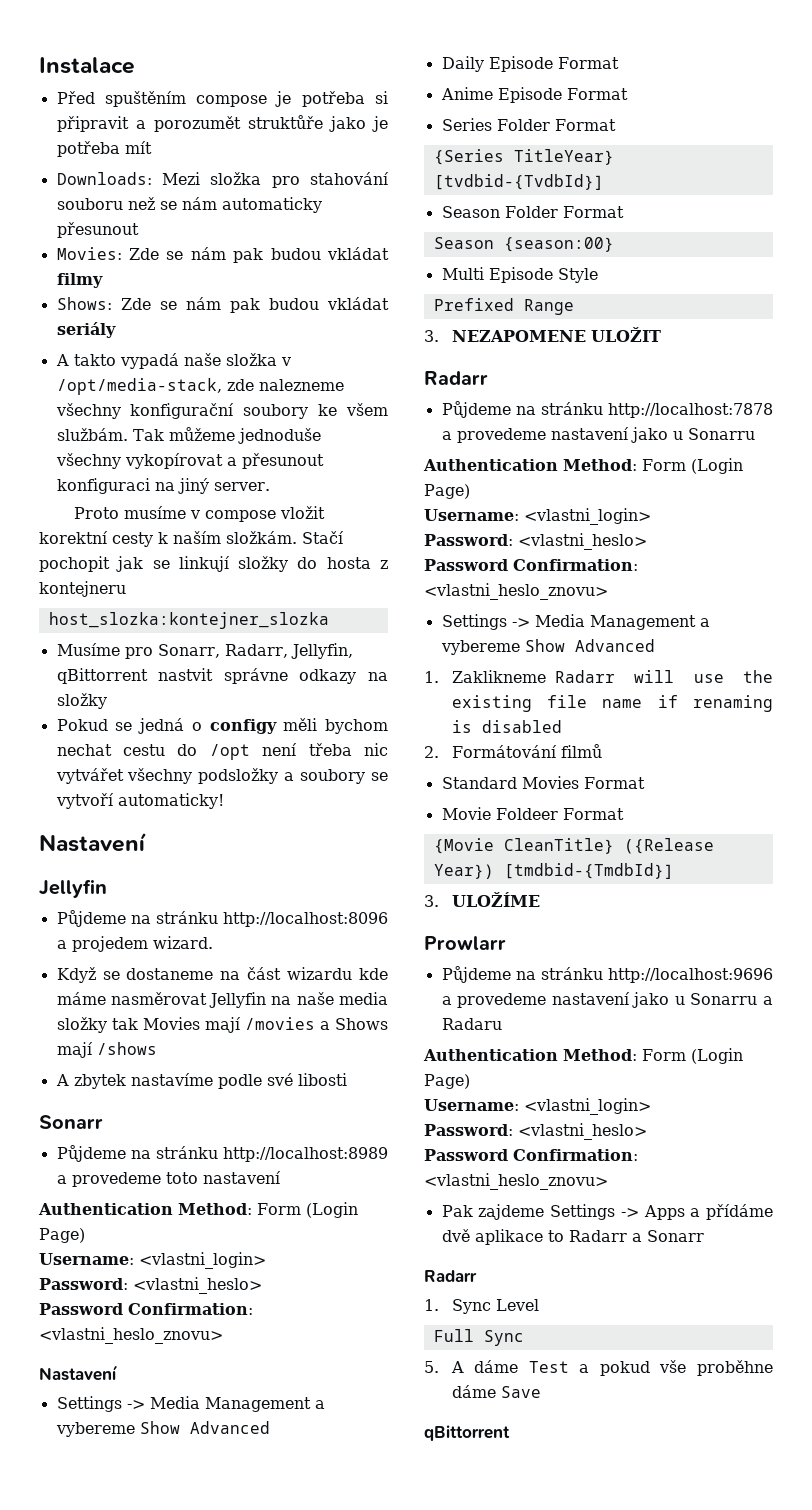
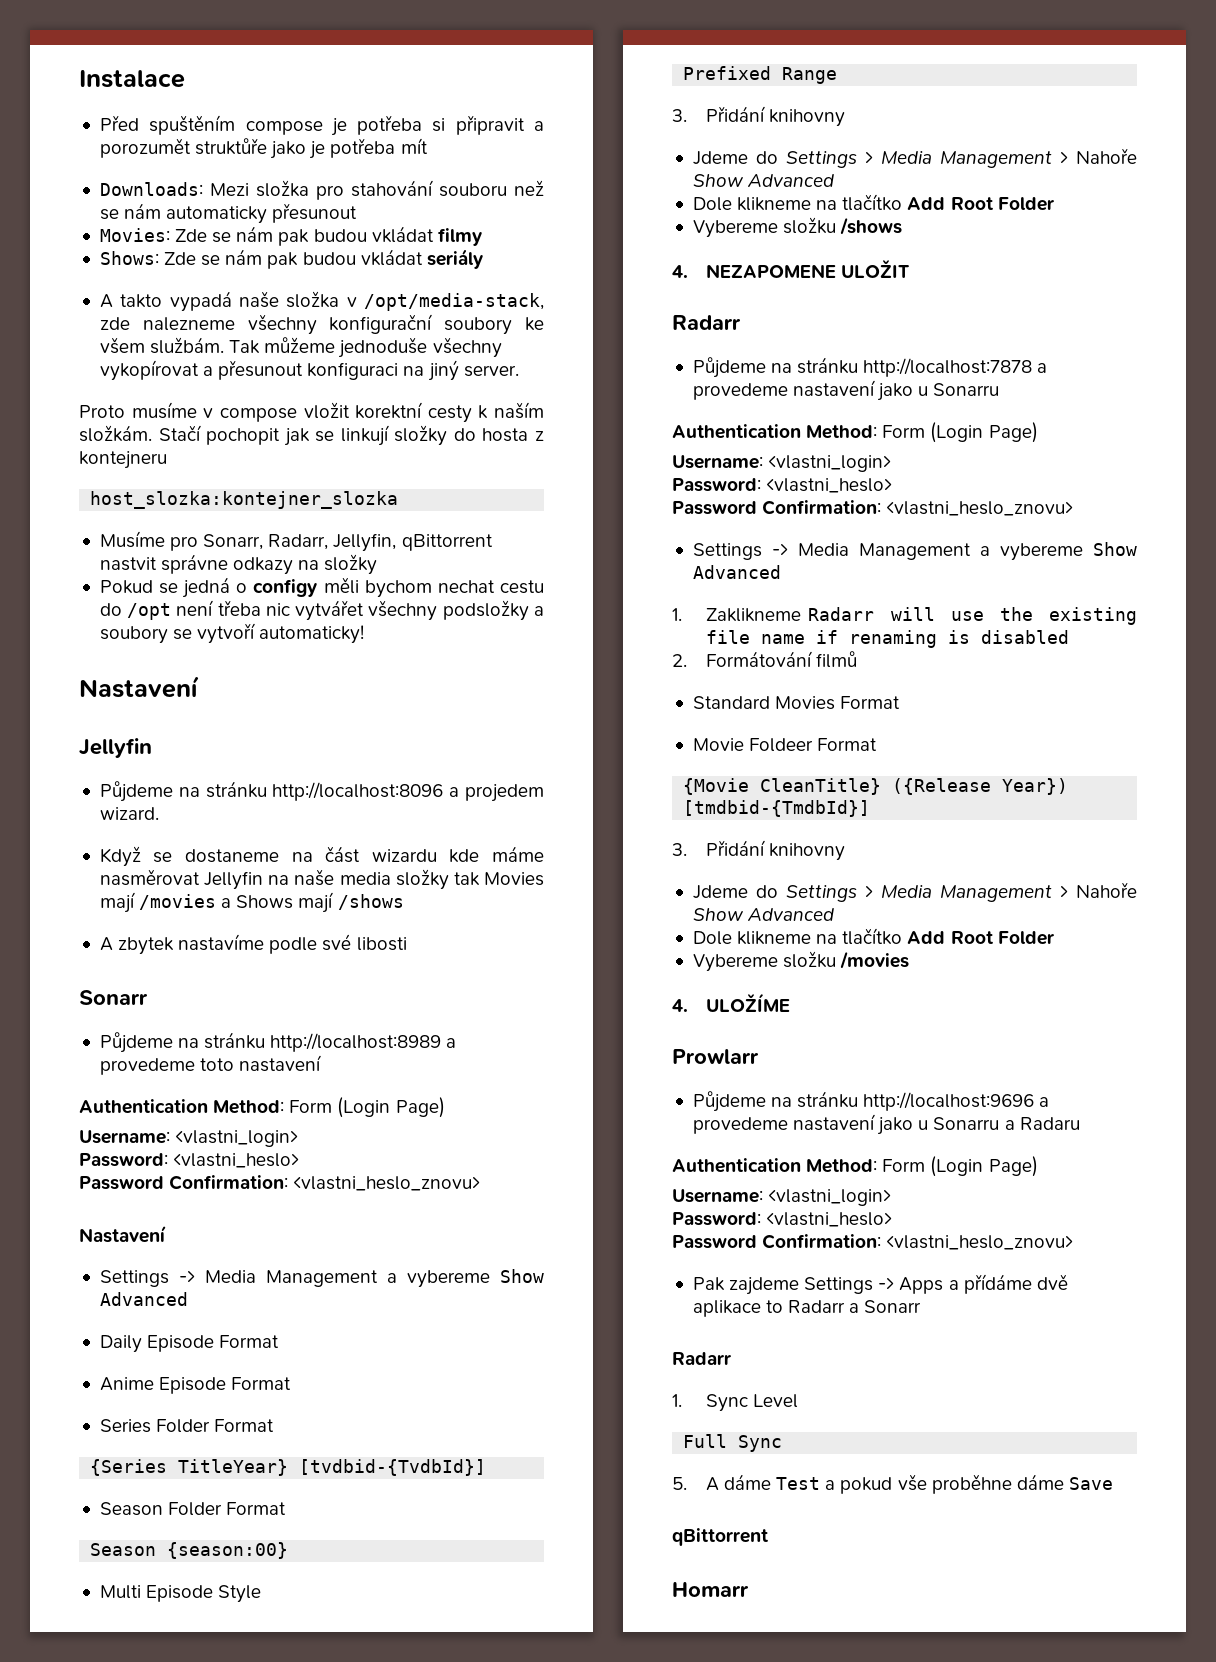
  Prefixed Range
- 3. NEZAPOMENE ULOŽIT
+ 3. Přidání knihovny
+ Jdeme do Settings > Media Management > Nahoře Show Advanced
+ Dole klikneme na tlačítko Add Root Folder
+ Vybereme složku /shows
+ 4. NEZAPOMENE ULOŽIT
  {Movie CleanTitle} ({Release Year}) [tmdbid-{TmdbId}]
- 3. ULOŽÍME
+ 3. Přidání knihovny
+ Jdeme do Settings > Media Management > Nahoře Show Advanced
+ Dole klikneme na tlačítko Add Root Folder
+ Vybereme složku /movies
+ 4. ULOŽÍME
+ Homarr

